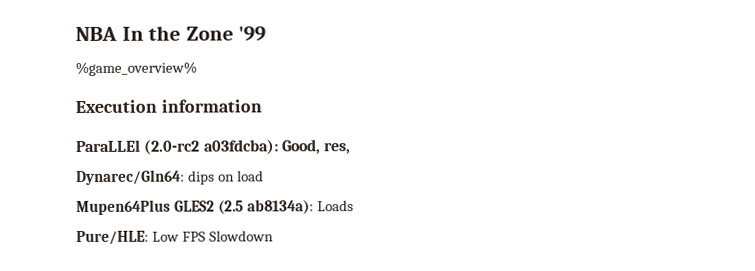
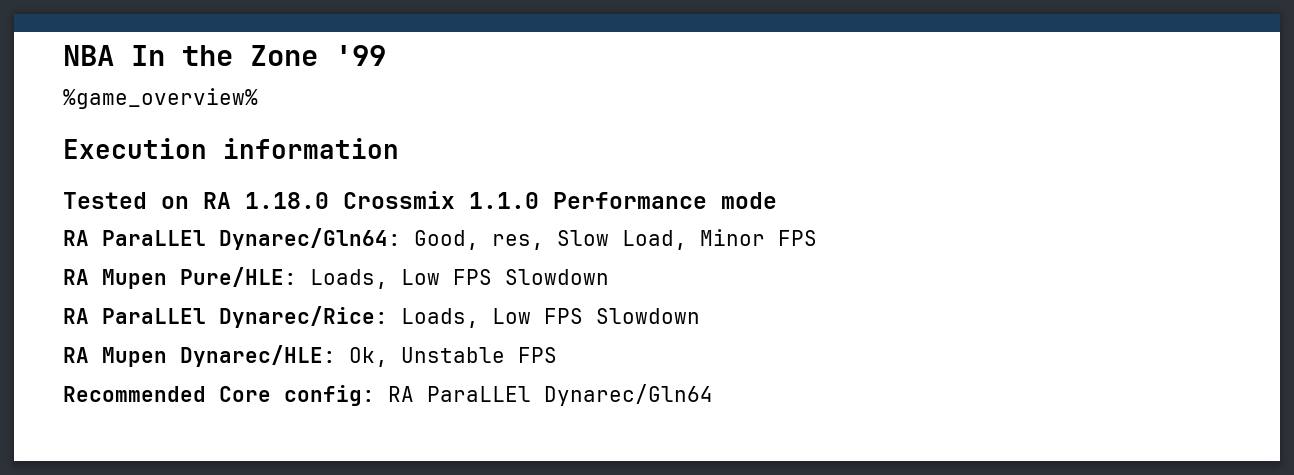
- ParaLLEl (2.0-rc2 a03fdcba): Good, res,
- Dynarec/Gln64: dips on load
- Mupen64Plus GLES2 (2.5 ab8134a): Loads
- Pure/HLE: Low FPS Slowdown
+ Tested on RA 1.18.0 Crossmix 1.1.0 Performance mode
+ RA ParaLLEl Dynarec/Gln64: Good, res, Slow Load, Minor FPS
+ RA Mupen Pure/HLE: Loads, Low FPS Slowdown
+ RA ParaLLEl Dynarec/Rice: Loads, Low FPS Slowdown
+ RA Mupen Dynarec/HLE: Ok, Unstable FPS
+ Recommended Core config: RA ParaLLEl Dynarec/Gln64

